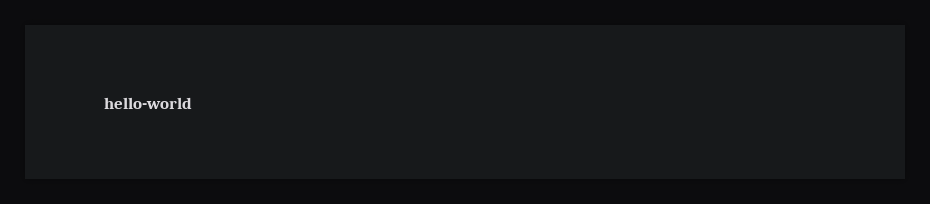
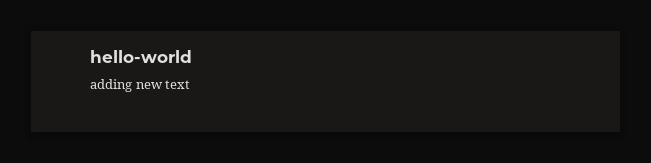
+ adding new text

